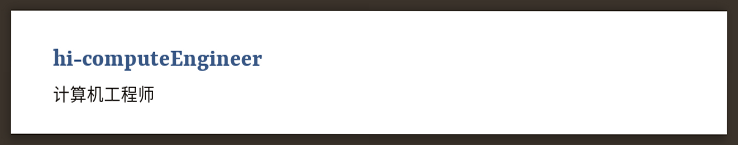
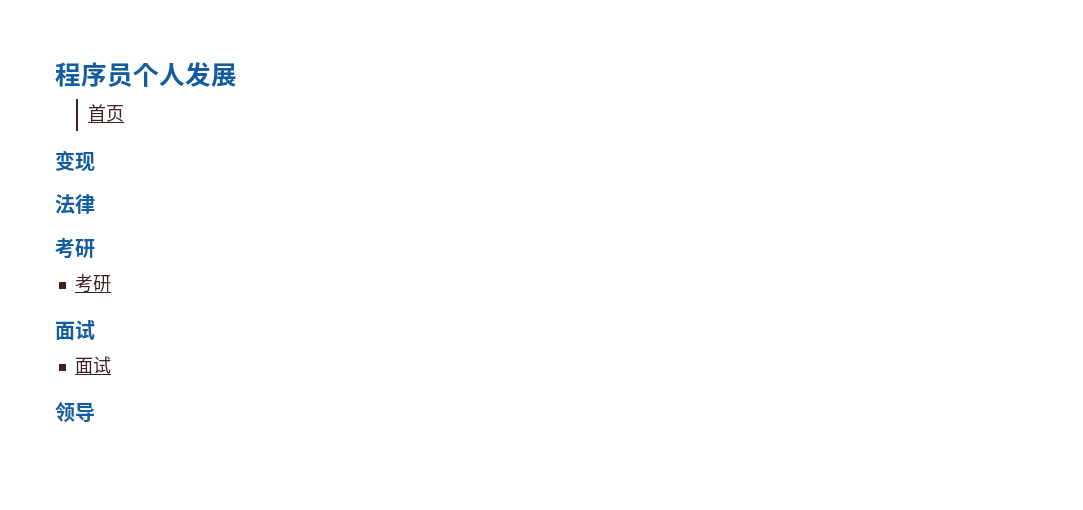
- hi-computeEngineer
- 计算机工程师
+ 程序员个人发展
+ 首页
+ 变现
+ 法律
+ 考研
+ 考研
+ 面试
+ 面试
+ 领导

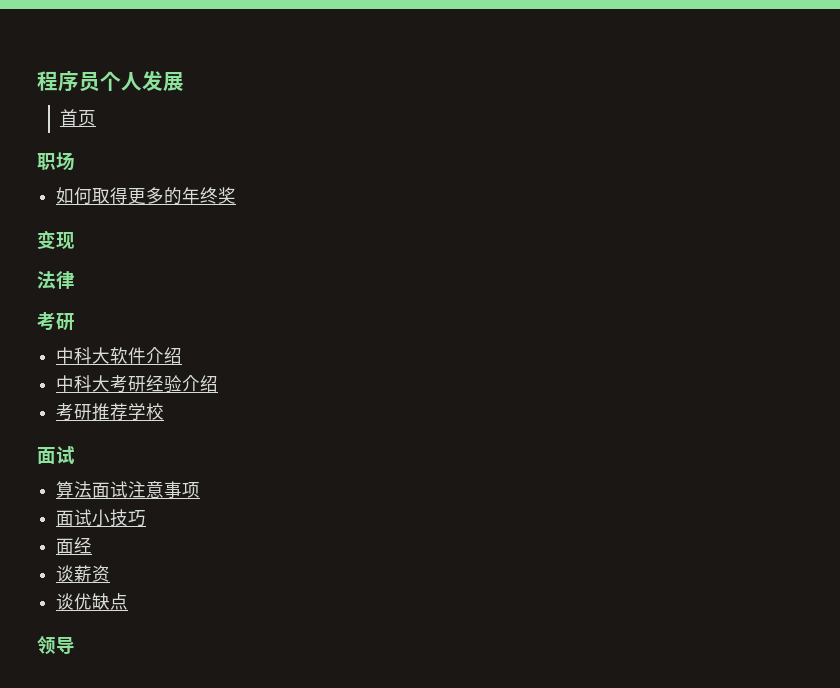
+ 职场
+ 如何取得更多的年终奖
  变现
  法律
  考研
- 考研
+ 中科大软件介绍
+ 中科大考研经验介绍
+ 考研推荐学校
  面试
- 面试
+ 算法面试注意事项
+ 面试小技巧
+ 面经
+ 谈薪资
+ 谈优缺点

